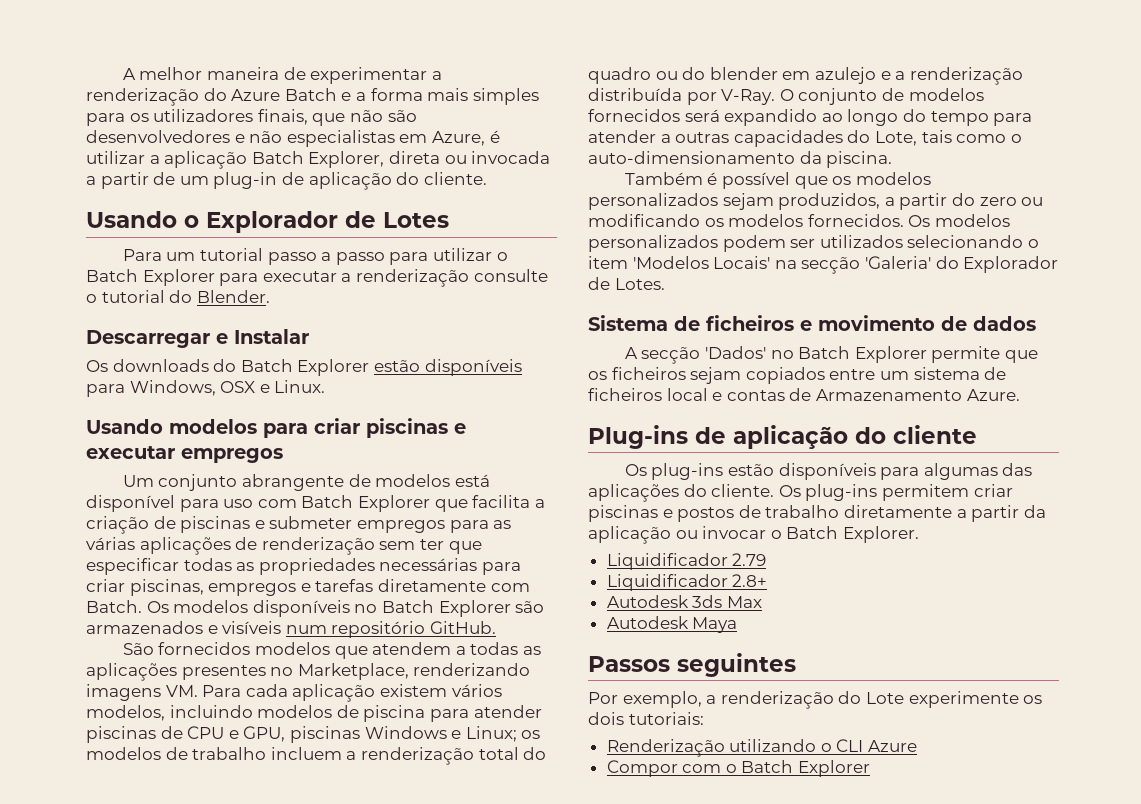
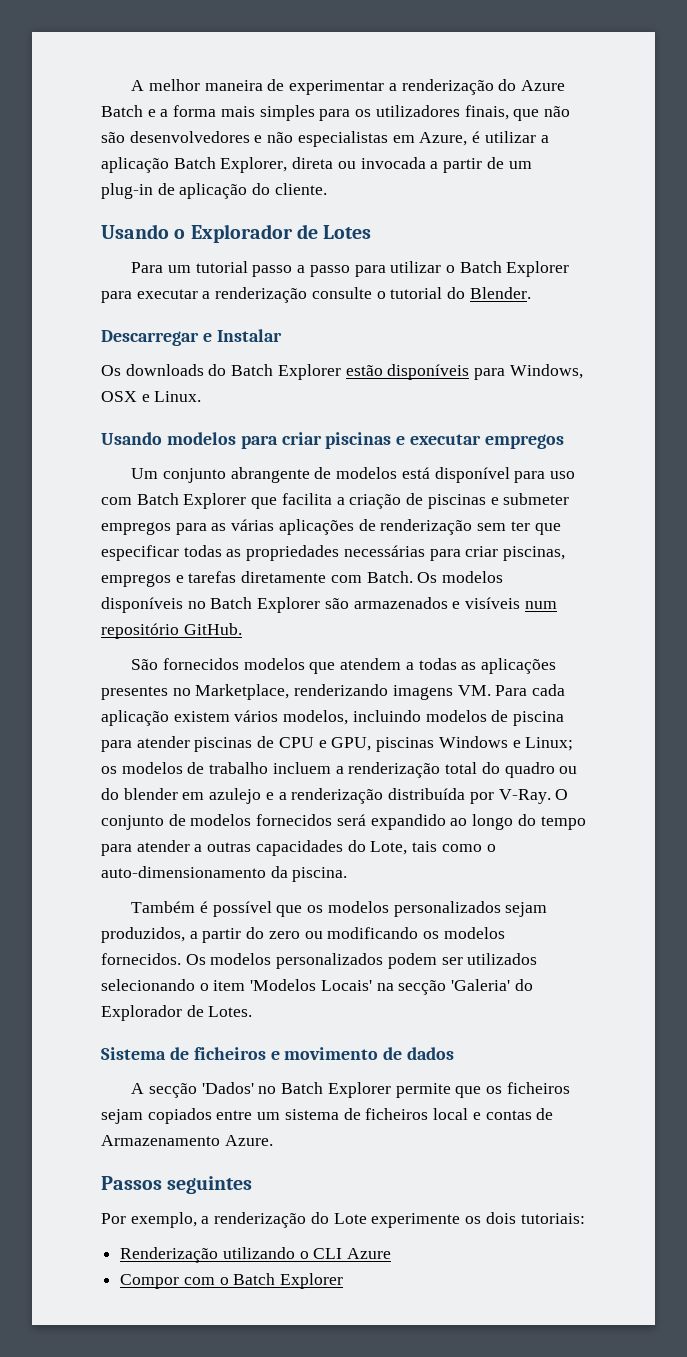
- Plug-ins de aplicação do cliente
- Os plug-ins estão disponíveis para algumas das aplicações do cliente. Os plug-ins permitem criar piscinas e postos de trabalho diretamente a partir da aplicação ou invocar o Batch Explorer.
- Liquidificador 2.79
- Liquidificador 2.8+
- Autodesk 3ds Max
- Autodesk Maya

